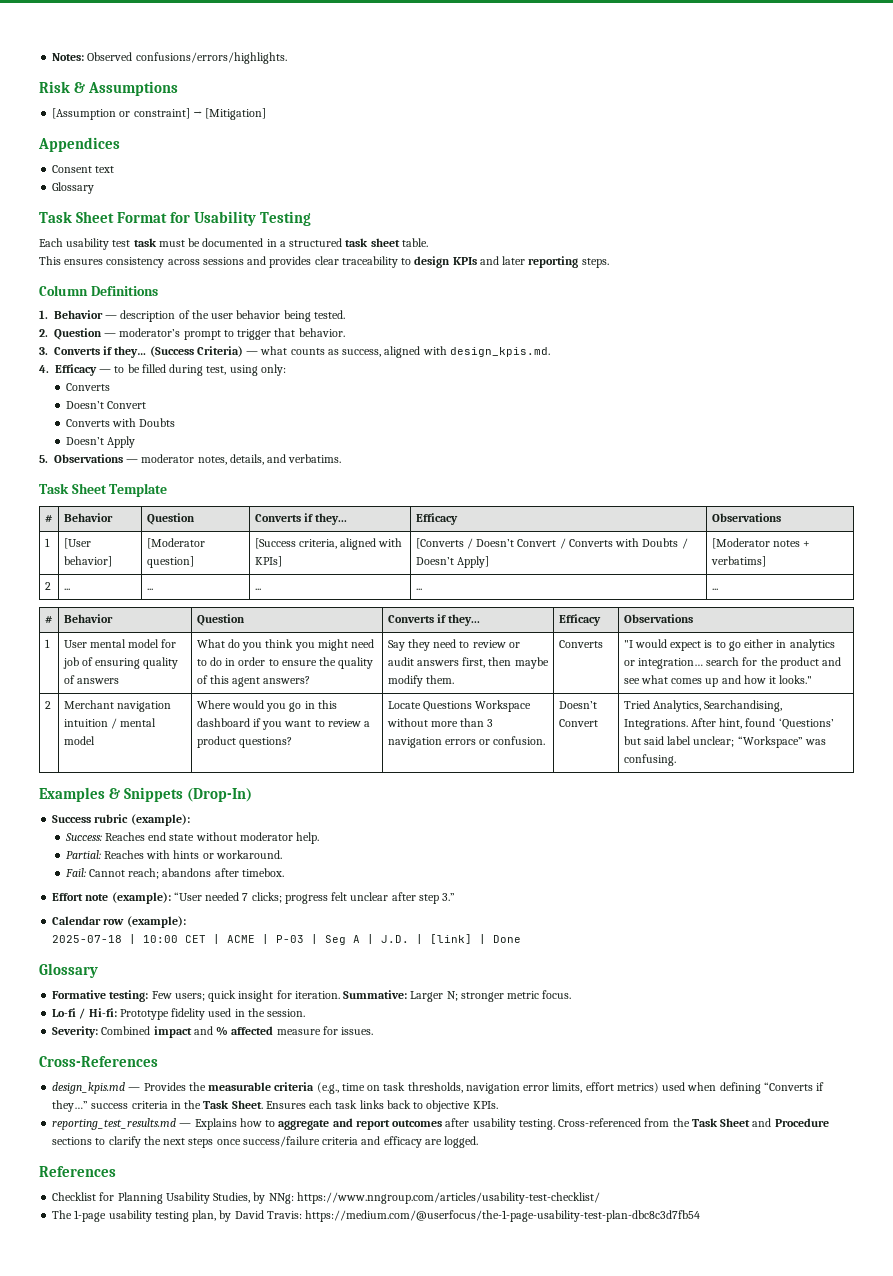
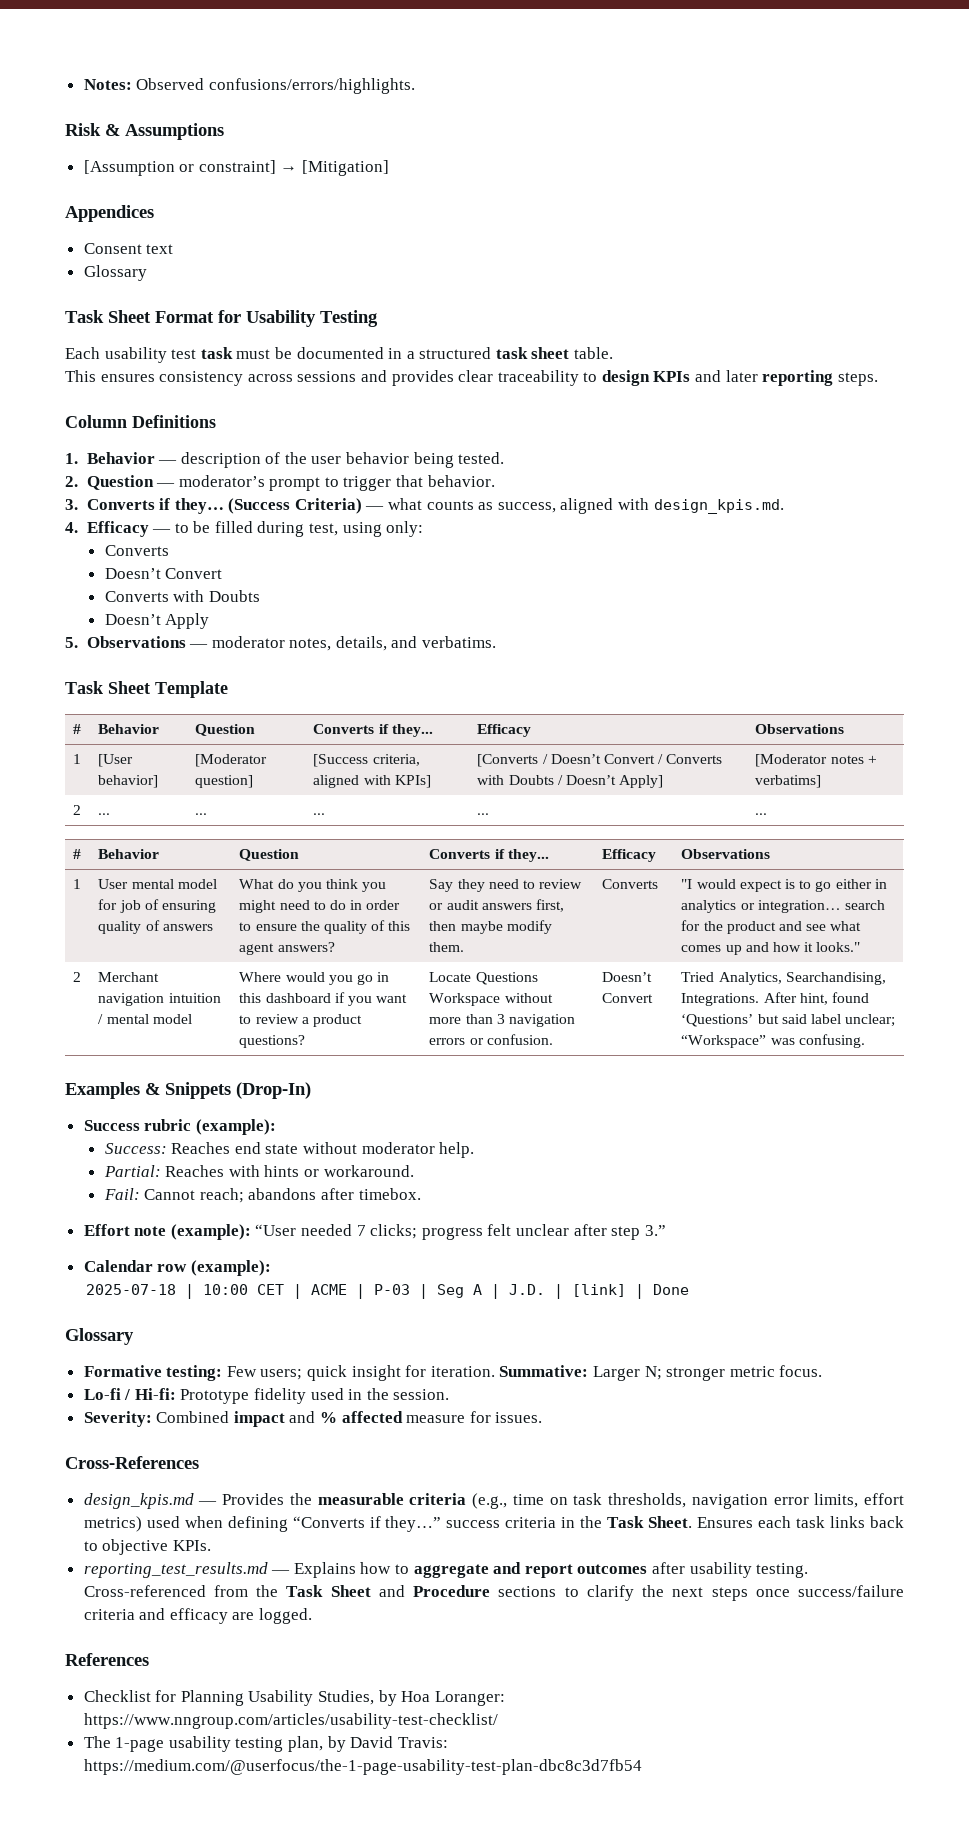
- Checklist for Planning Usability Studies, by NNg: https://www.nngroup.com/articles/usability-test-checklist/
+ Checklist for Planning Usability Studies, by Hoa Loranger: https://www.nngroup.com/articles/usability-test-checklist/

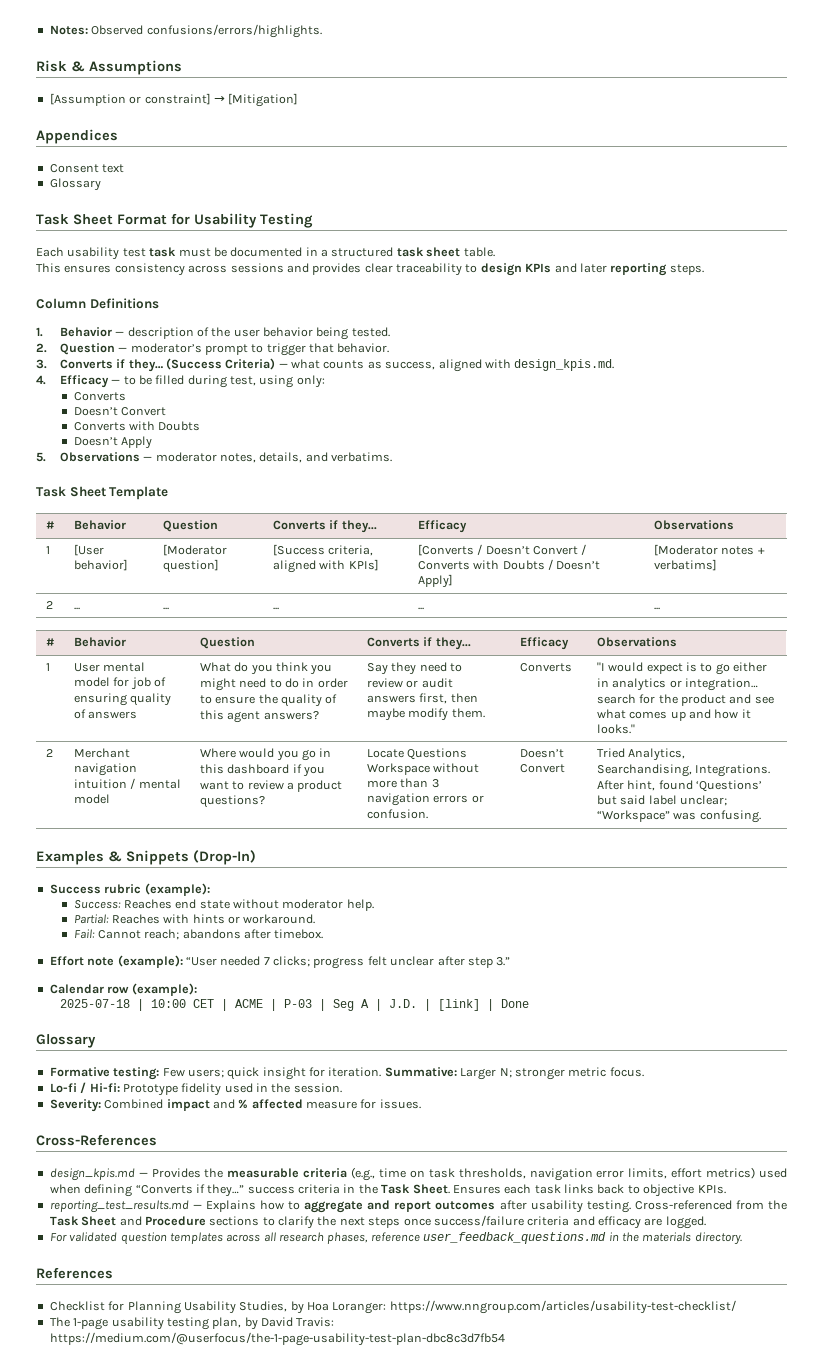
+ For validated question templates across all research phases, reference user_feedback_questions.md in the materials directory.

